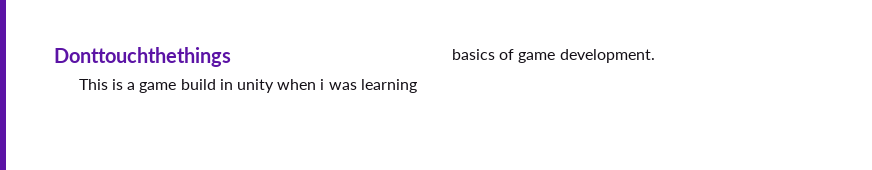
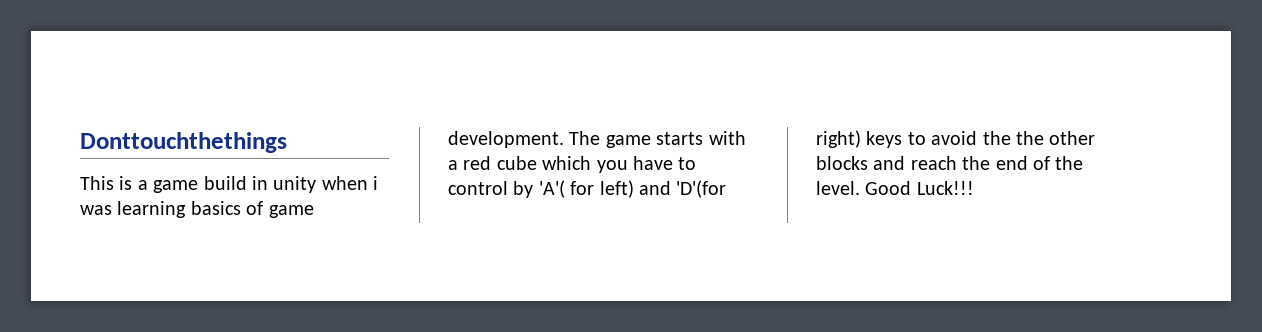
+ The game starts with a red cube which you have to control by 'A'( for left) and 'D'(for right) keys to avoid the the other blocks and reach the end of the level. Good Luck!!!

